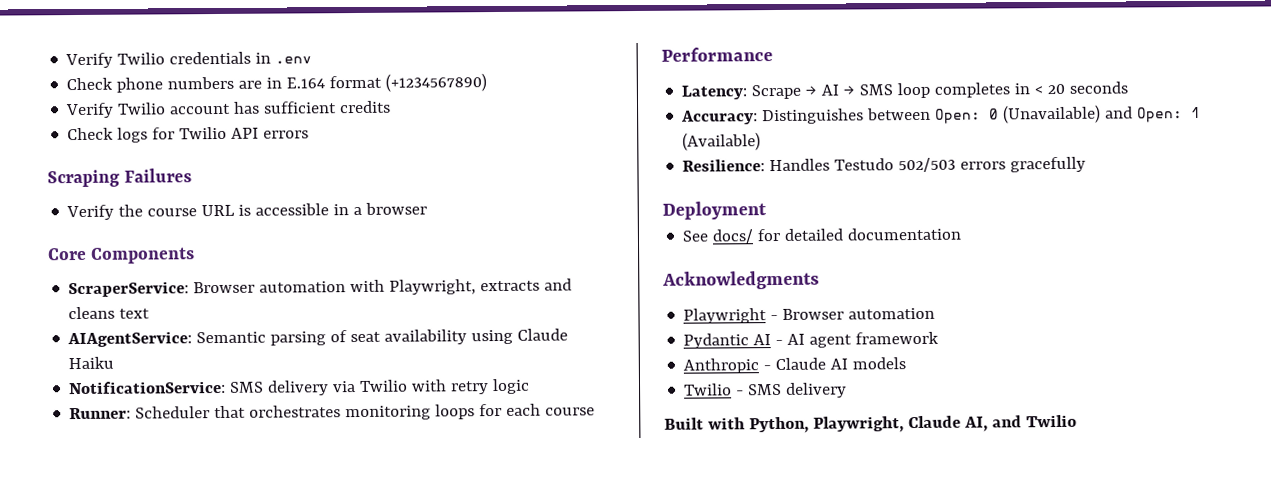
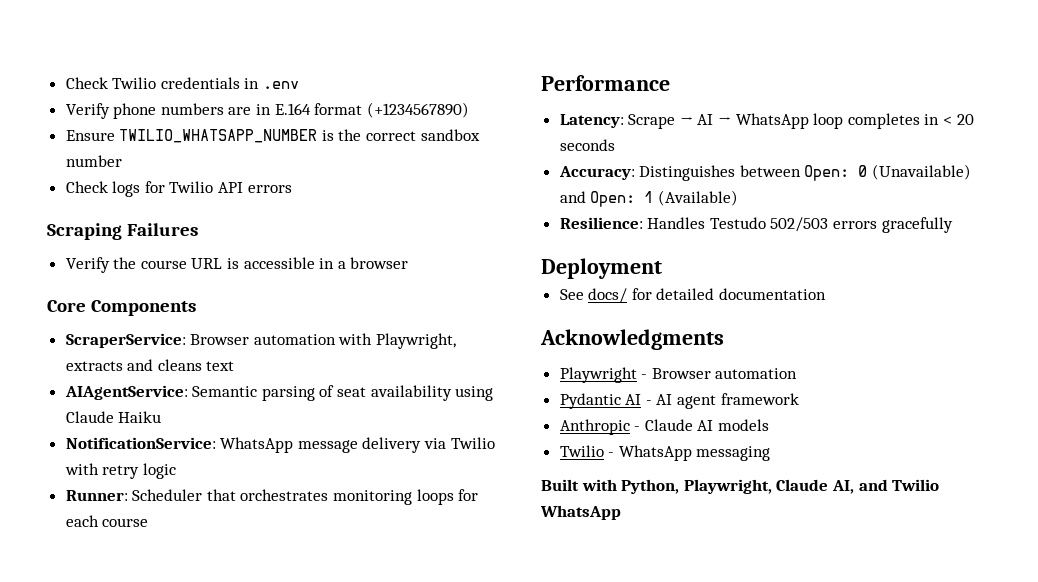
- Verify Twilio credentials in .env
+ Check Twilio credentials in .env
- Check phone numbers are in E.164 format (+1234567890)
+ Verify phone numbers are in E.164 format (+1234567890)
- Verify Twilio account has sufficient credits
+ Ensure TWILIO_WHATSAPP_NUMBER is the correct sandbox number
- NotificationService: SMS delivery via Twilio with retry logic
+ NotificationService: WhatsApp message delivery via Twilio with retry logic
- Latency: Scrape → AI → SMS loop completes in < 20 seconds
+ Latency: Scrape → AI → WhatsApp loop completes in < 20 seconds
- Twilio - SMS delivery
+ Twilio - WhatsApp messaging
- Built with Python, Playwright, Claude AI, and Twilio
+ Built with Python, Playwright, Claude AI, and Twilio WhatsApp

